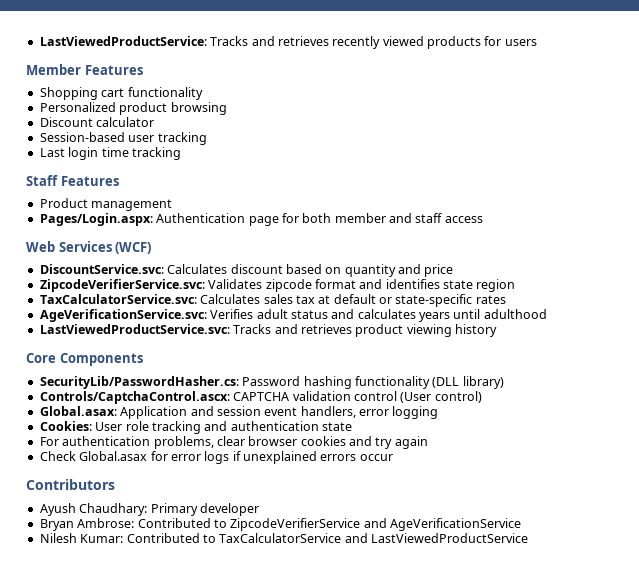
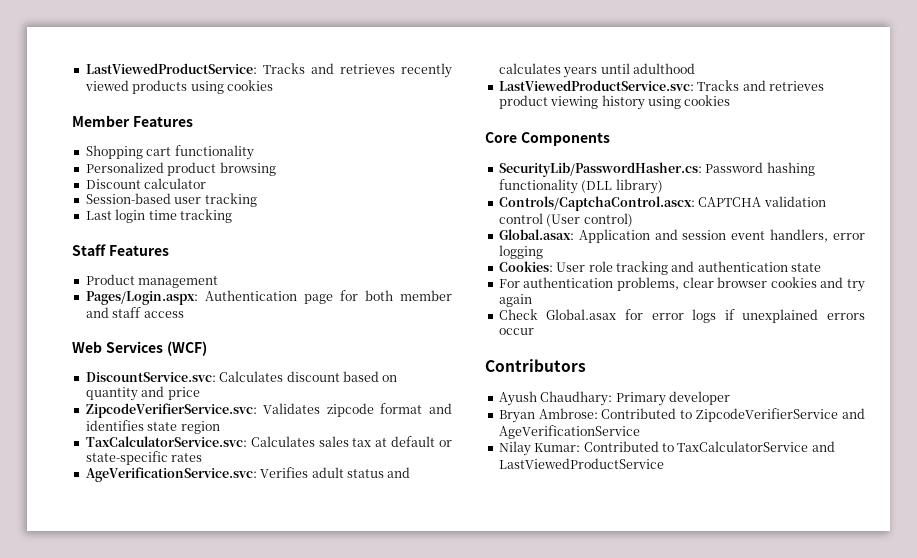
- LastViewedProductService: Tracks and retrieves recently viewed products for users
+ LastViewedProductService: Tracks and retrieves recently viewed products using cookies
- LastViewedProductService.svc: Tracks and retrieves product viewing history
+ LastViewedProductService.svc: Tracks and retrieves product viewing history using cookies
- Nilesh Kumar: Contributed to TaxCalculatorService and LastViewedProductService
+ Nilay Kumar: Contributed to TaxCalculatorService and LastViewedProductService

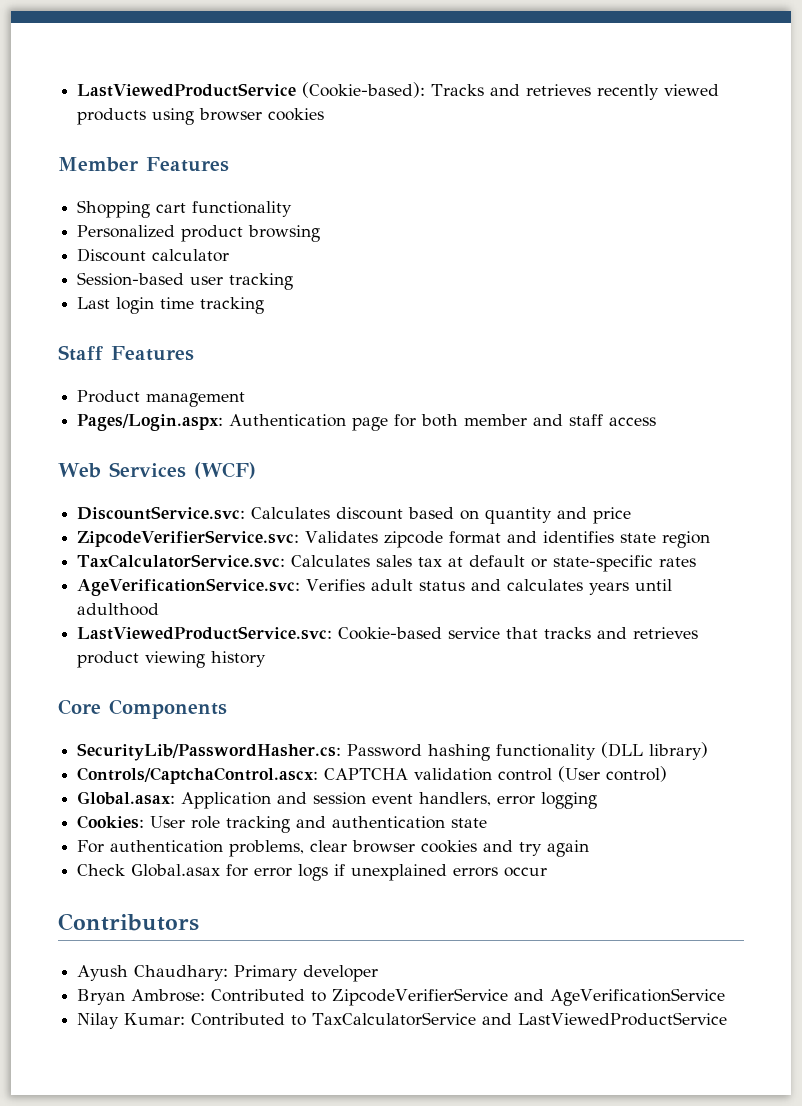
- LastViewedProductService: Tracks and retrieves recently viewed products using cookies
+ LastViewedProductService (Cookie-based): Tracks and retrieves recently viewed products using browser cookies
- LastViewedProductService.svc: Tracks and retrieves product viewing history using cookies
+ LastViewedProductService.svc: Cookie-based service that tracks and retrieves product viewing history

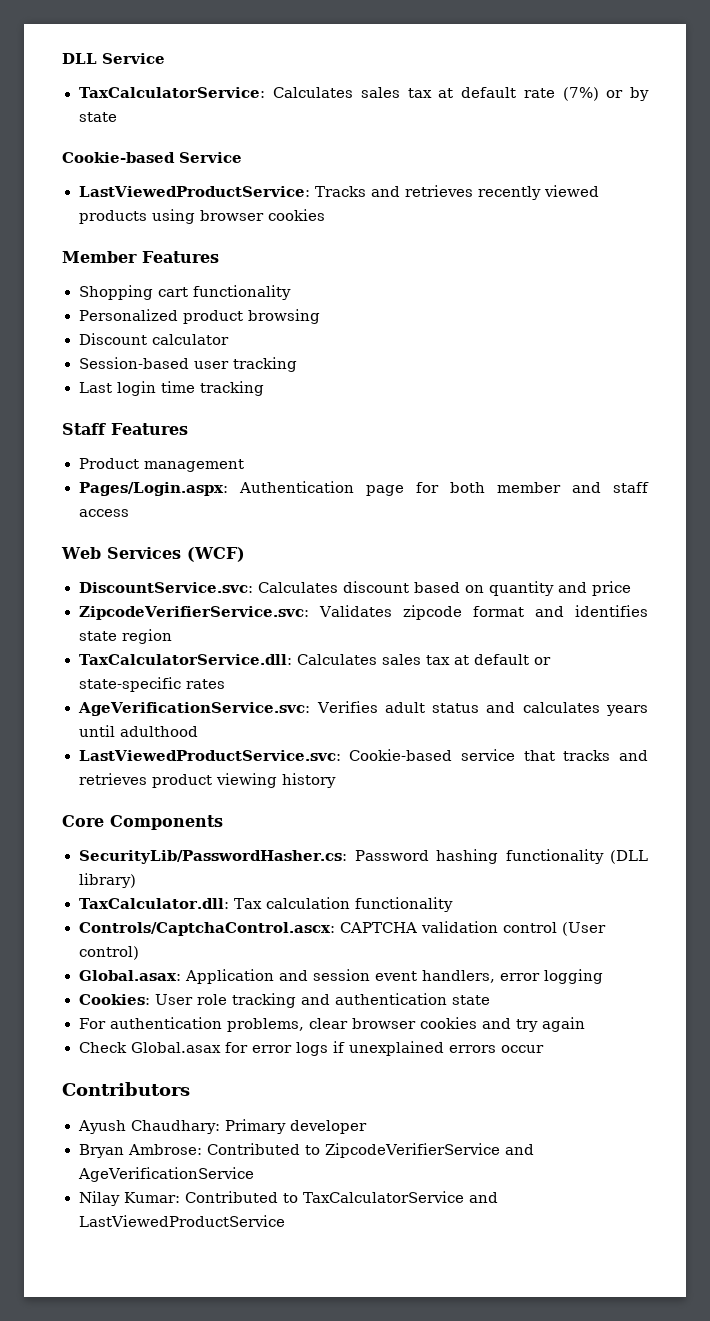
- LastViewedProductService (Cookie-based): Tracks and retrieves recently viewed products using browser cookies
+ DLL Service
+ TaxCalculatorService: Calculates sales tax at default rate (7%) or by state
+ Cookie-based Service
+ LastViewedProductService: Tracks and retrieves recently viewed products using browser cookies
- TaxCalculatorService.svc: Calculates sales tax at default or state-specific rates
+ TaxCalculatorService.dll: Calculates sales tax at default or state-specific rates
+ TaxCalculator.dll: Tax calculation functionality

